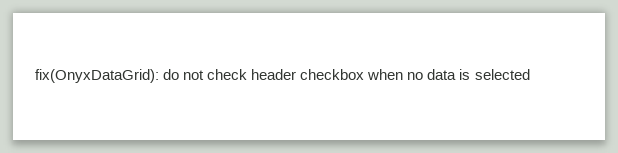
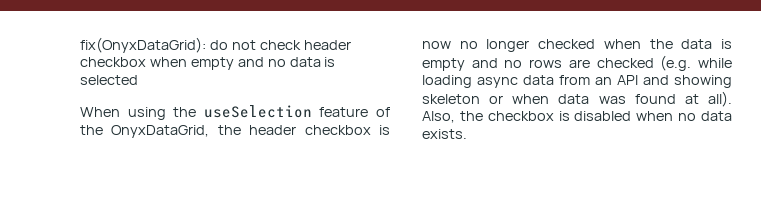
- fix(OnyxDataGrid): do not check header checkbox when no data is selected
+ fix(OnyxDataGrid): do not check header checkbox when empty and no data is selected
+ When using the useSelection feature of the OnyxDataGrid, the header checkbox is now no longer checked when the data is empty and no rows are checked (e.g. while loading async data from an API and showing skeleton or when data was found at all). Also, the checkbox is disabled when no data exists.

